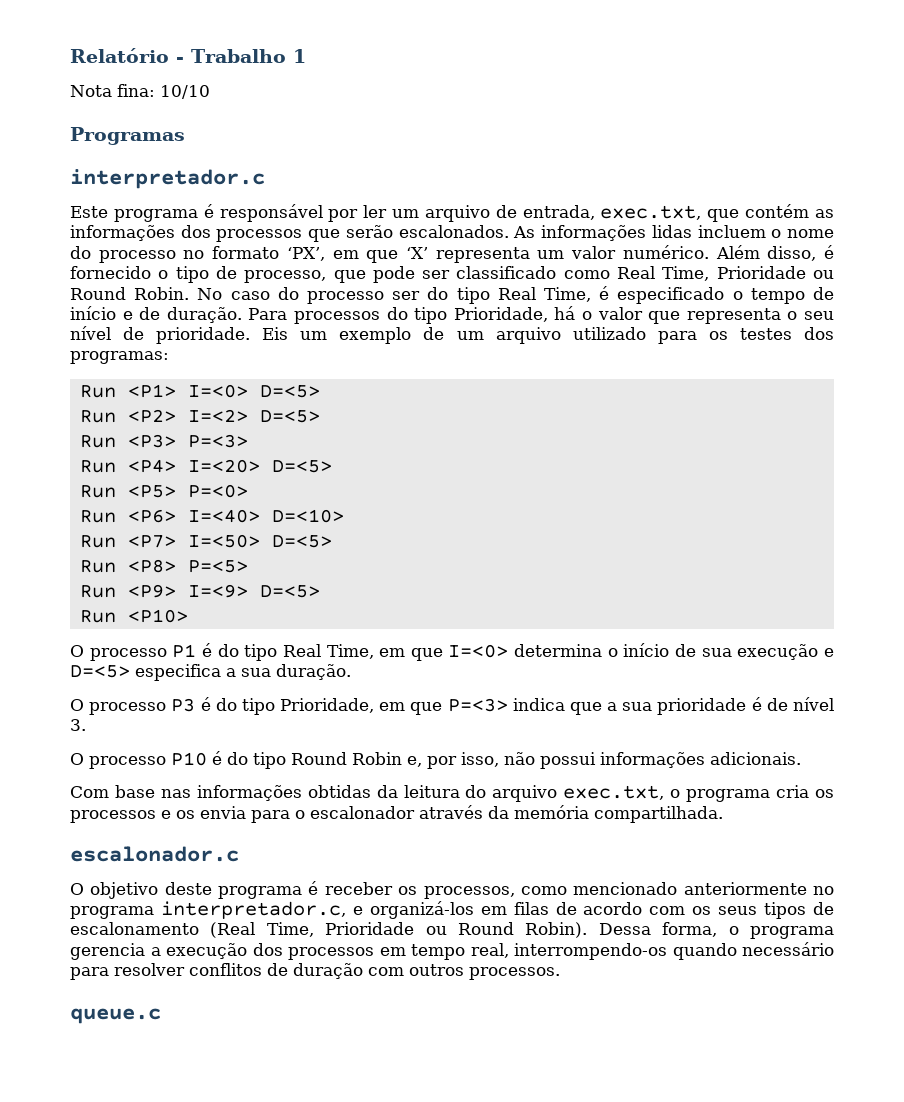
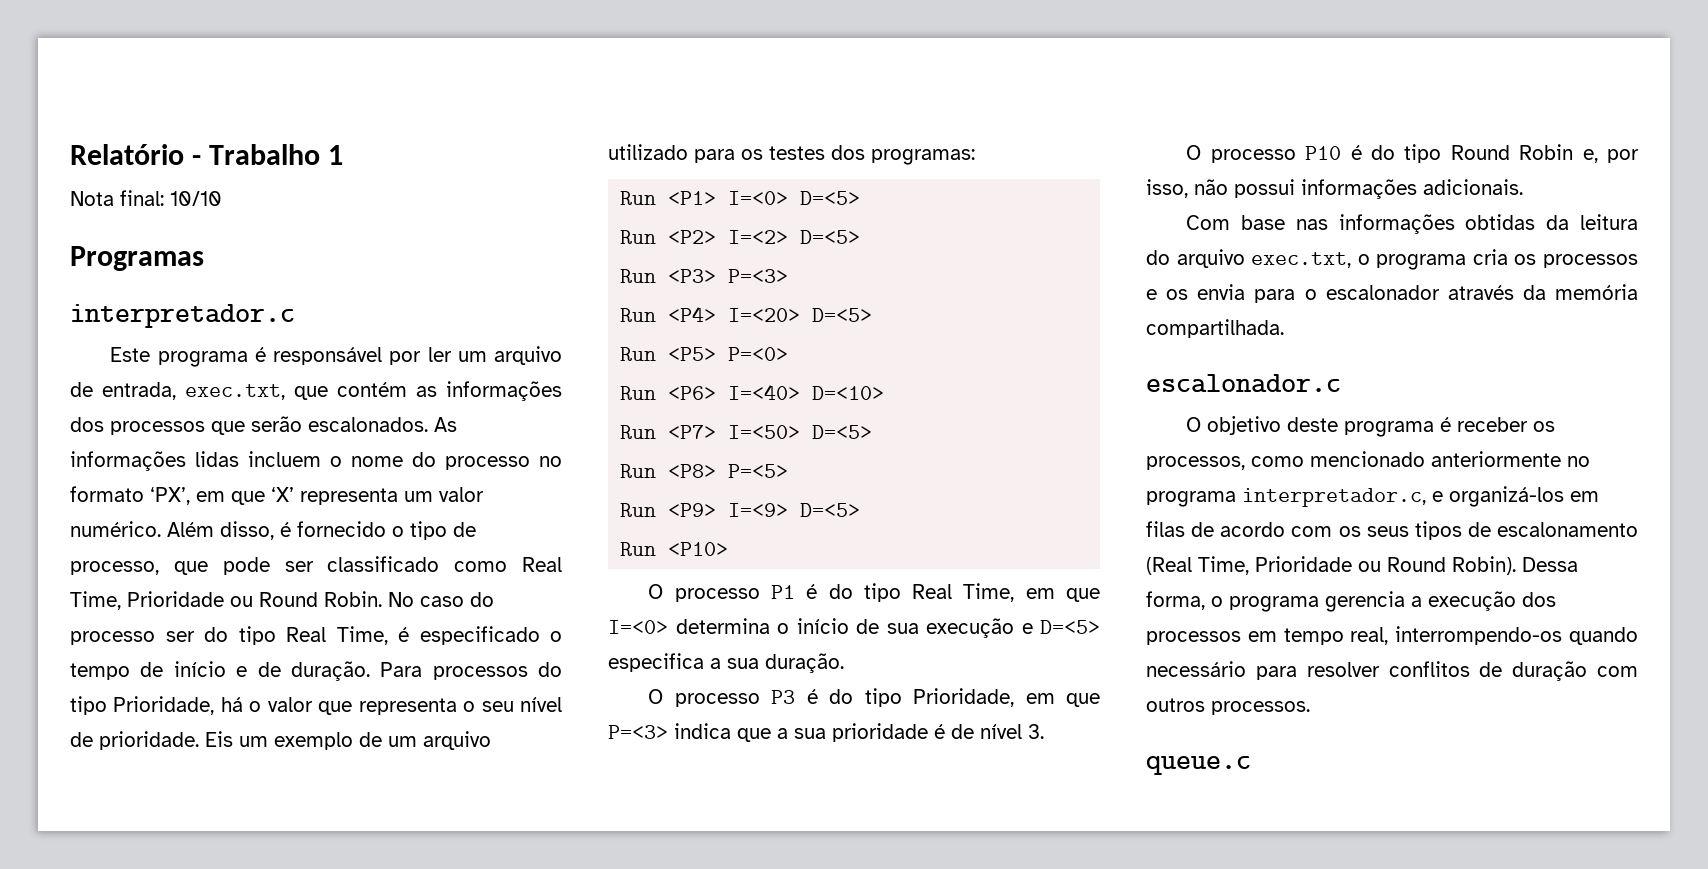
- Nota fina: 10/10
+ Nota final: 10/10

